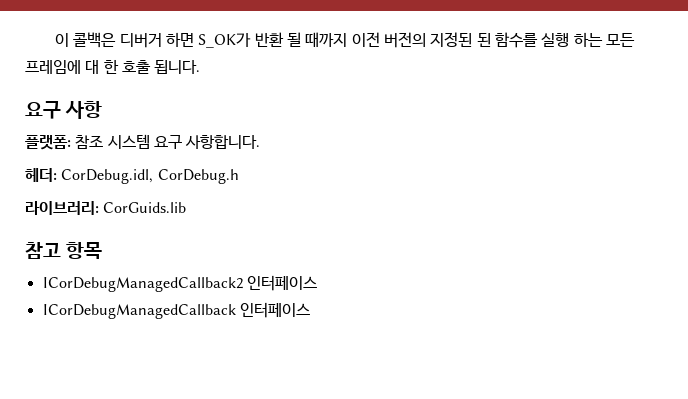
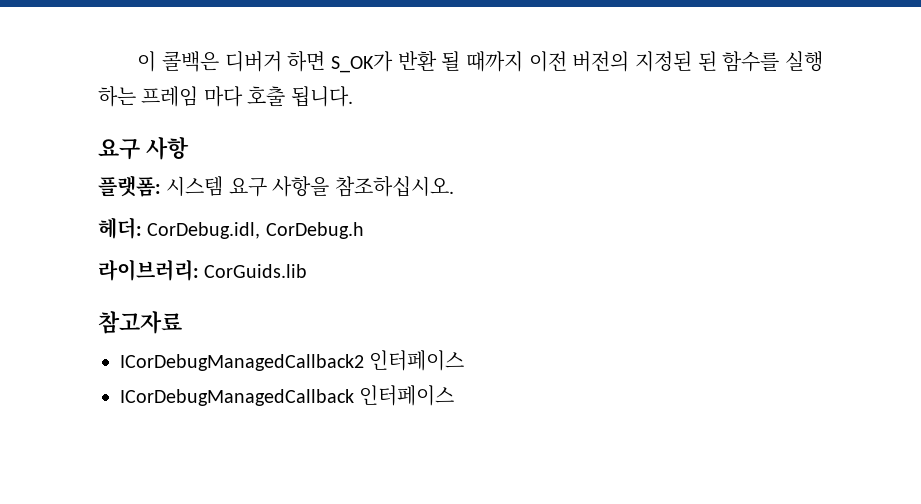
- 이 콜백은 디버거 하면 S_OK가 반환 될 때까지 이전 버전의 지정된 된 함수를 실행 하는 모든 프레임에 대 한 호출 됩니다.
+ 이 콜백은 디버거 하면 S_OK가 반환 될 때까지 이전 버전의 지정된 된 함수를 실행 하는 프레임 마다 호출 됩니다.
- 플랫폼: 참조 시스템 요구 사항합니다.
+ 플랫폼: 시스템 요구 사항을 참조하십시오.
- 참고 항목
+ 참고자료

